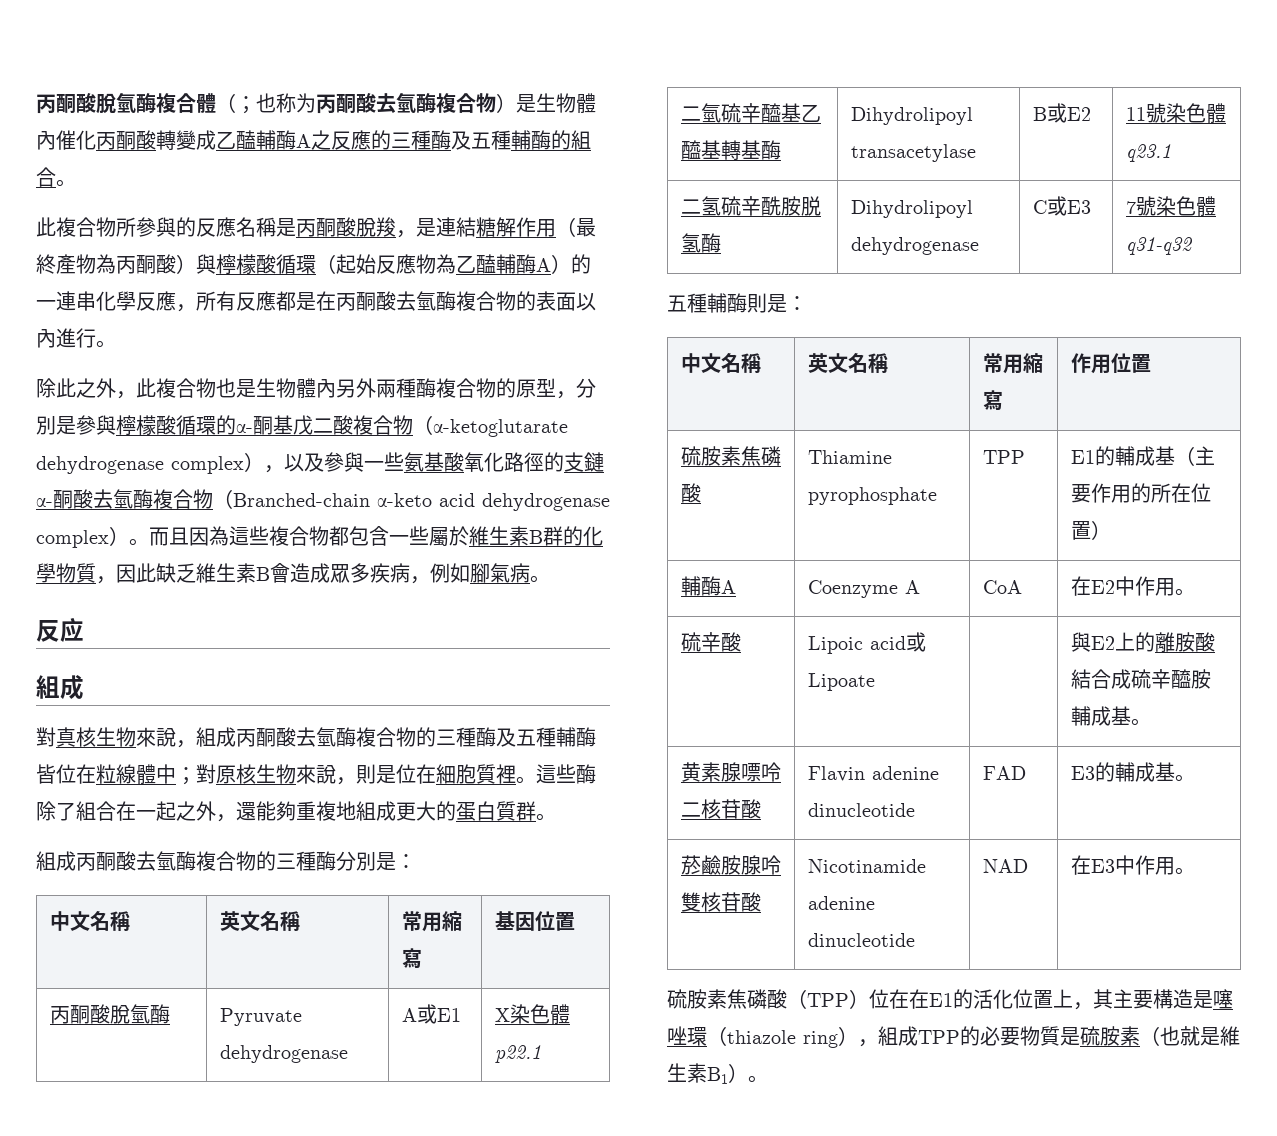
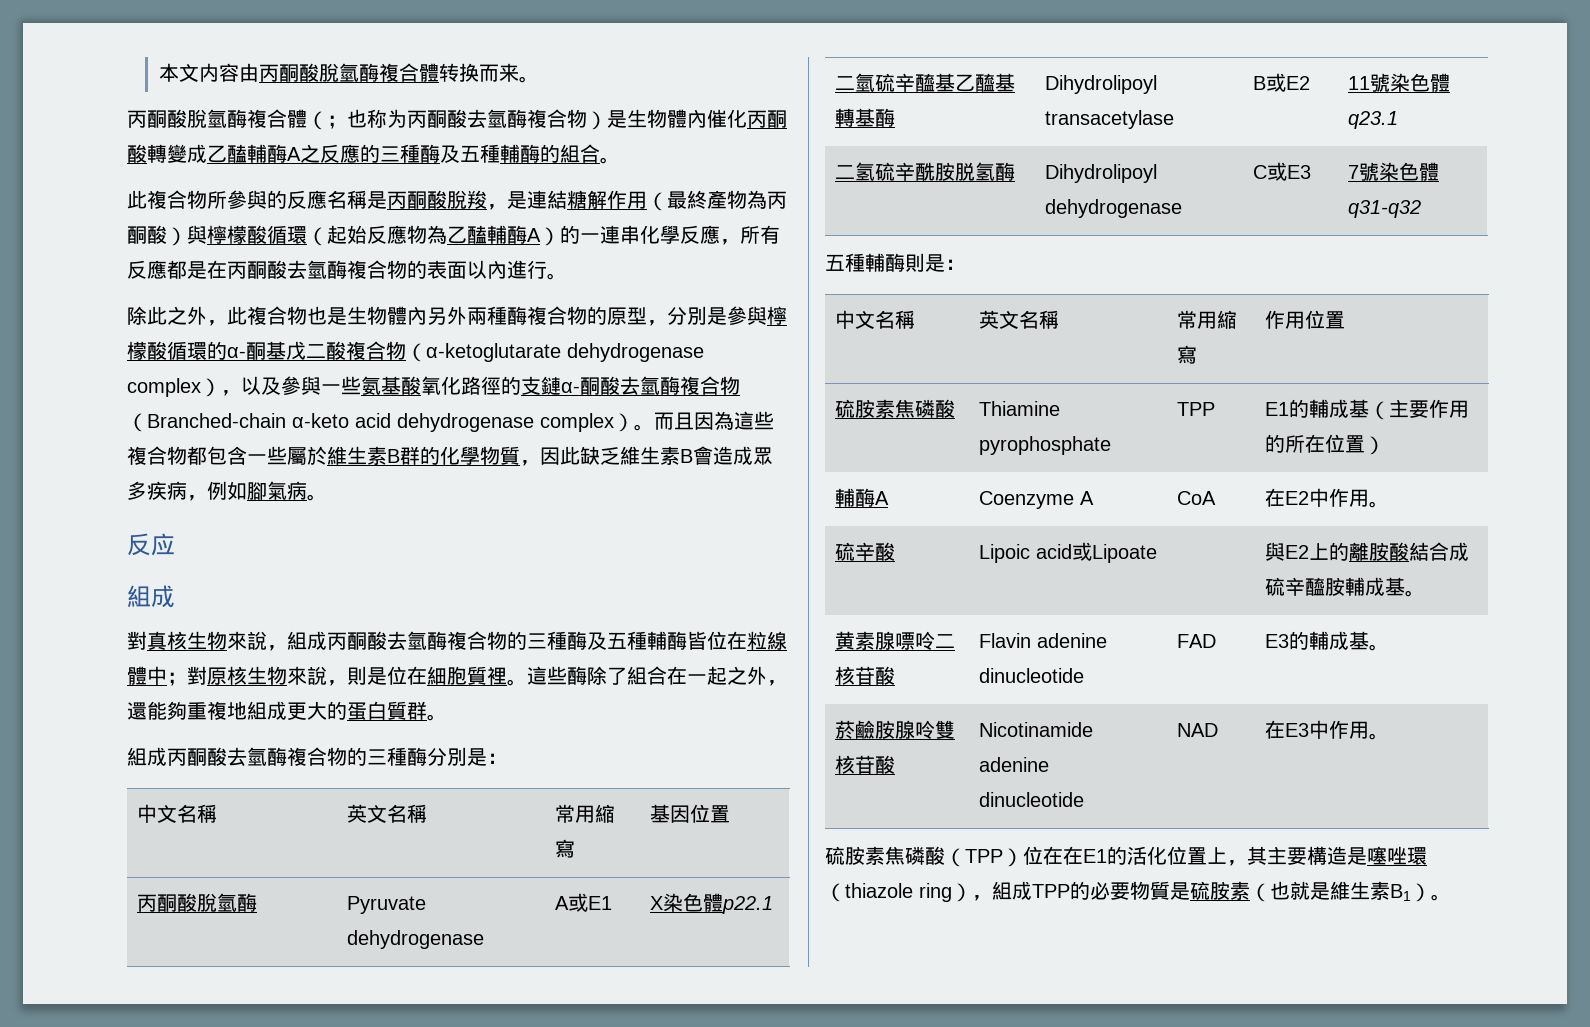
+ 本文内容由丙酮酸脫氫酶複合體转换而来。

